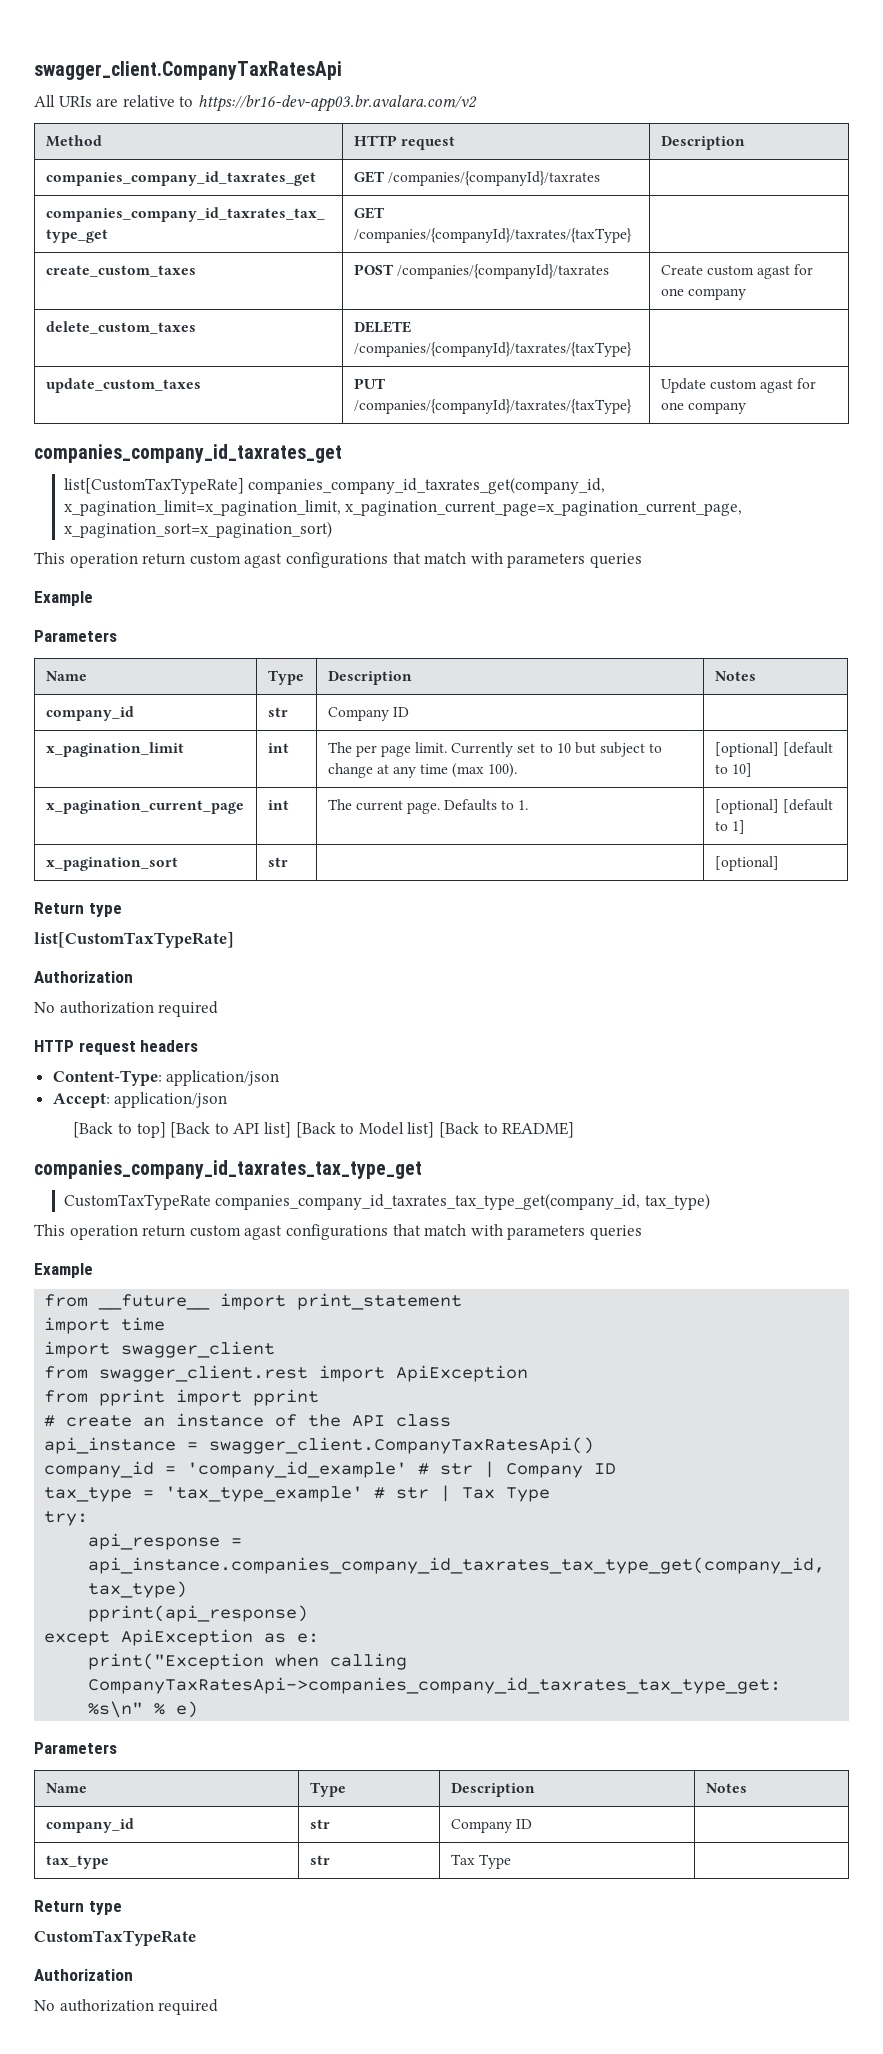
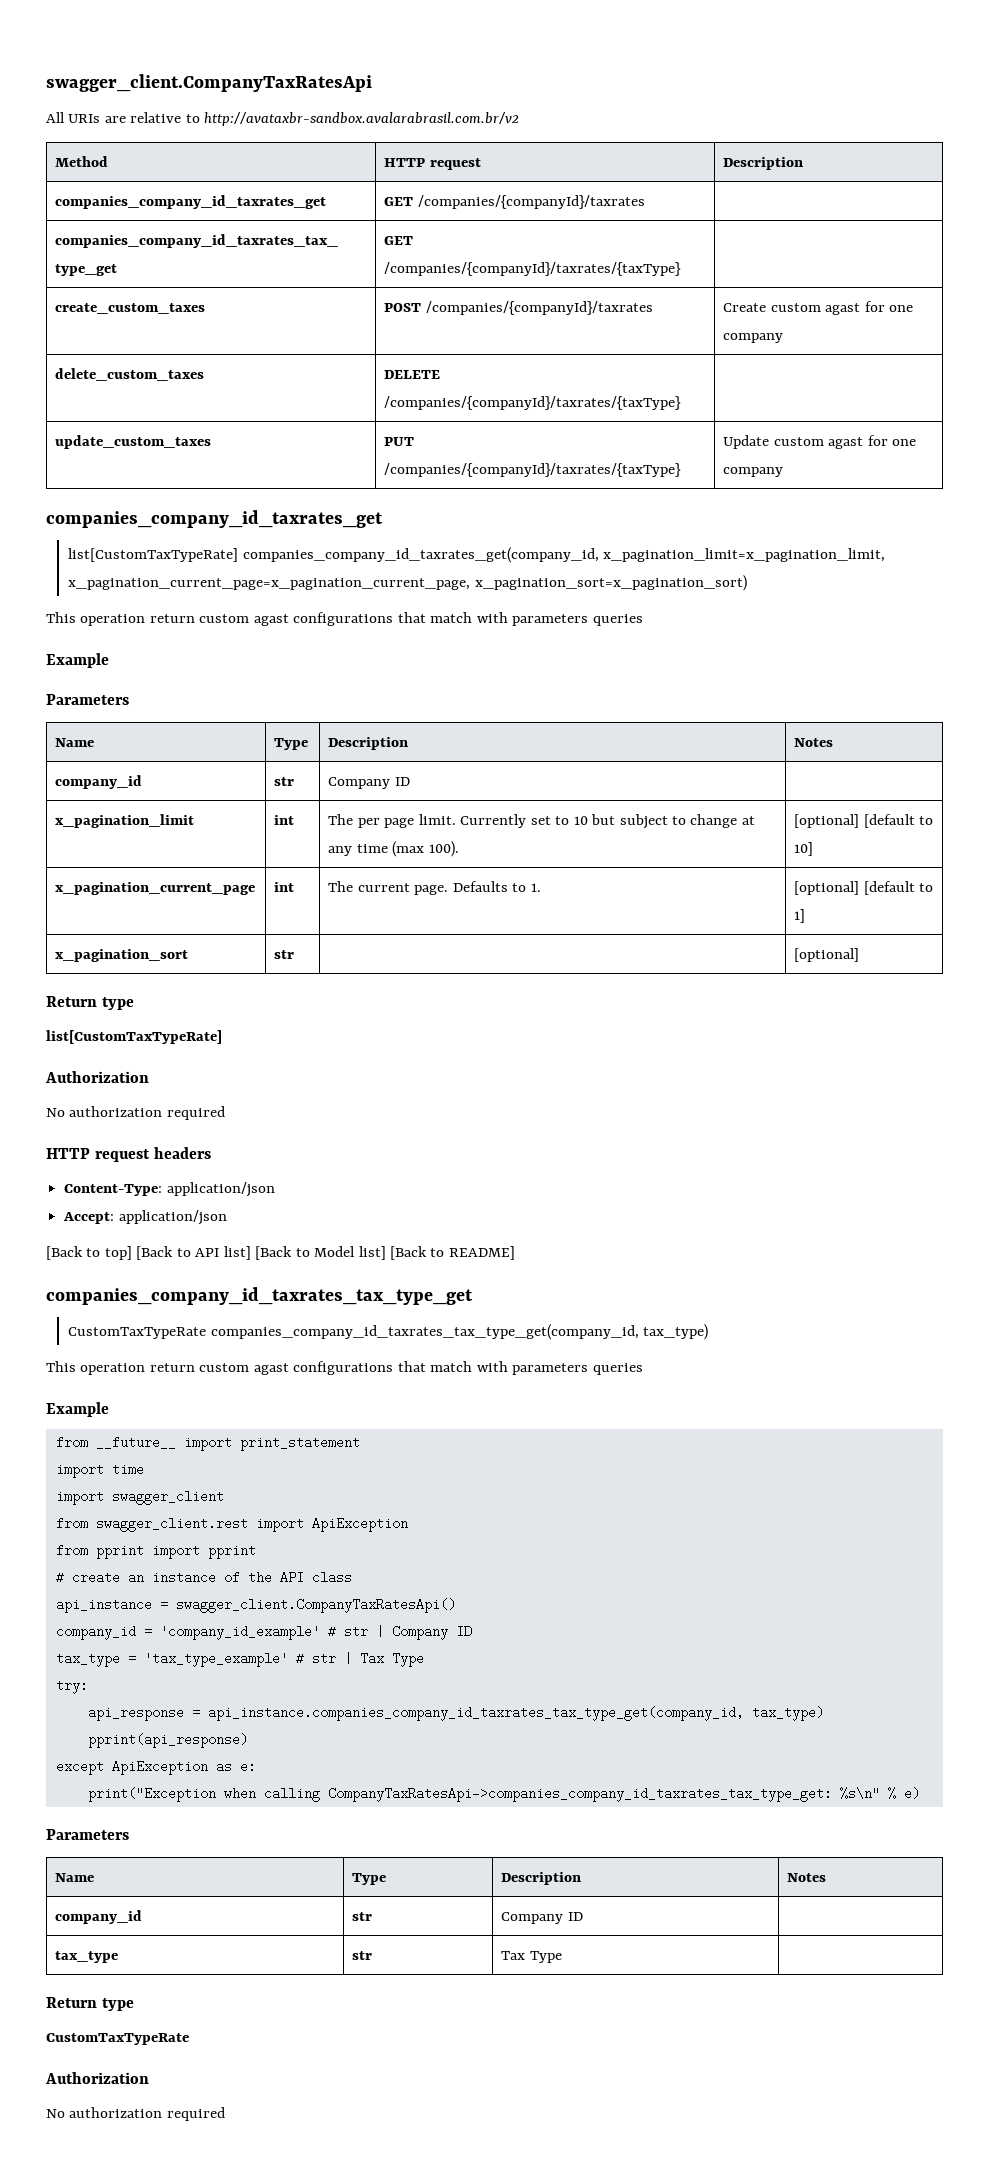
- All URIs are relative to https://br16-dev-app03.br.avalara.com/v2
+ All URIs are relative to http://avataxbr-sandbox.avalarabrasil.com.br/v2

